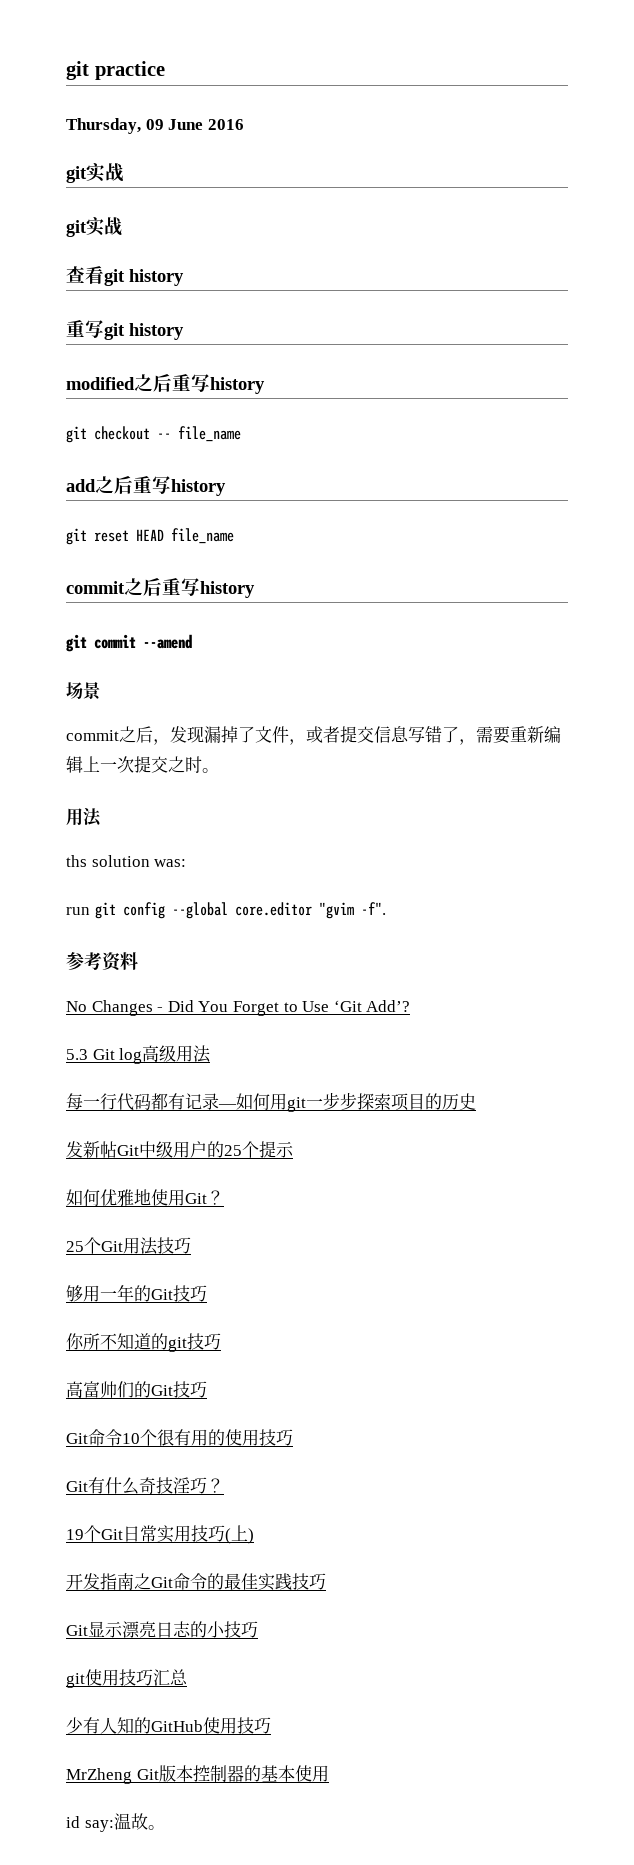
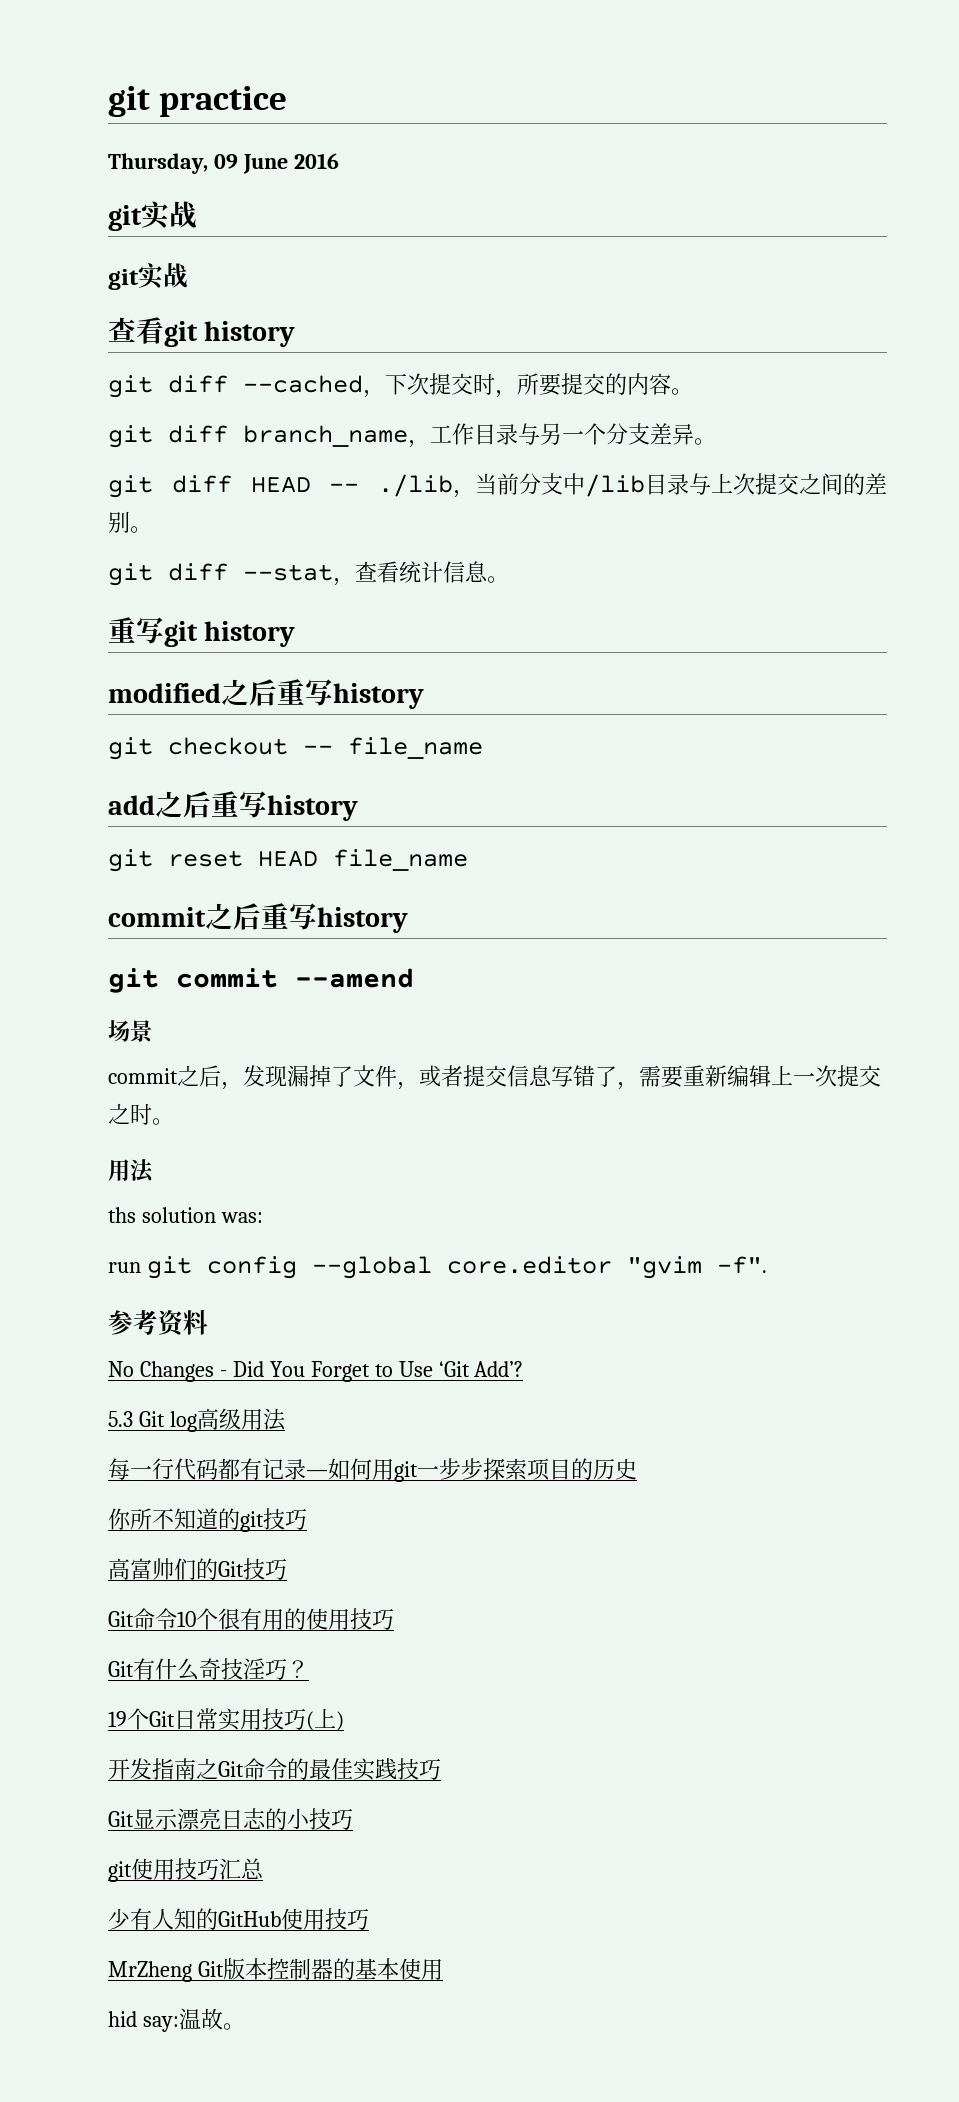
+ git diff --cached，下次提交时，所要提交的内容。
+ git diff branch_name，工作目录与另一个分支差异。
+ git diff HEAD -- ./lib，当前分支中/lib目录与上次提交之间的差别。
+ git diff --stat，查看统计信息。
- 发新帖Git中级用户的25个提示
- 如何优雅地使用Git？
- 25个Git用法技巧
- 够用一年的Git技巧
- id say:温故。
+ hid say:温故。

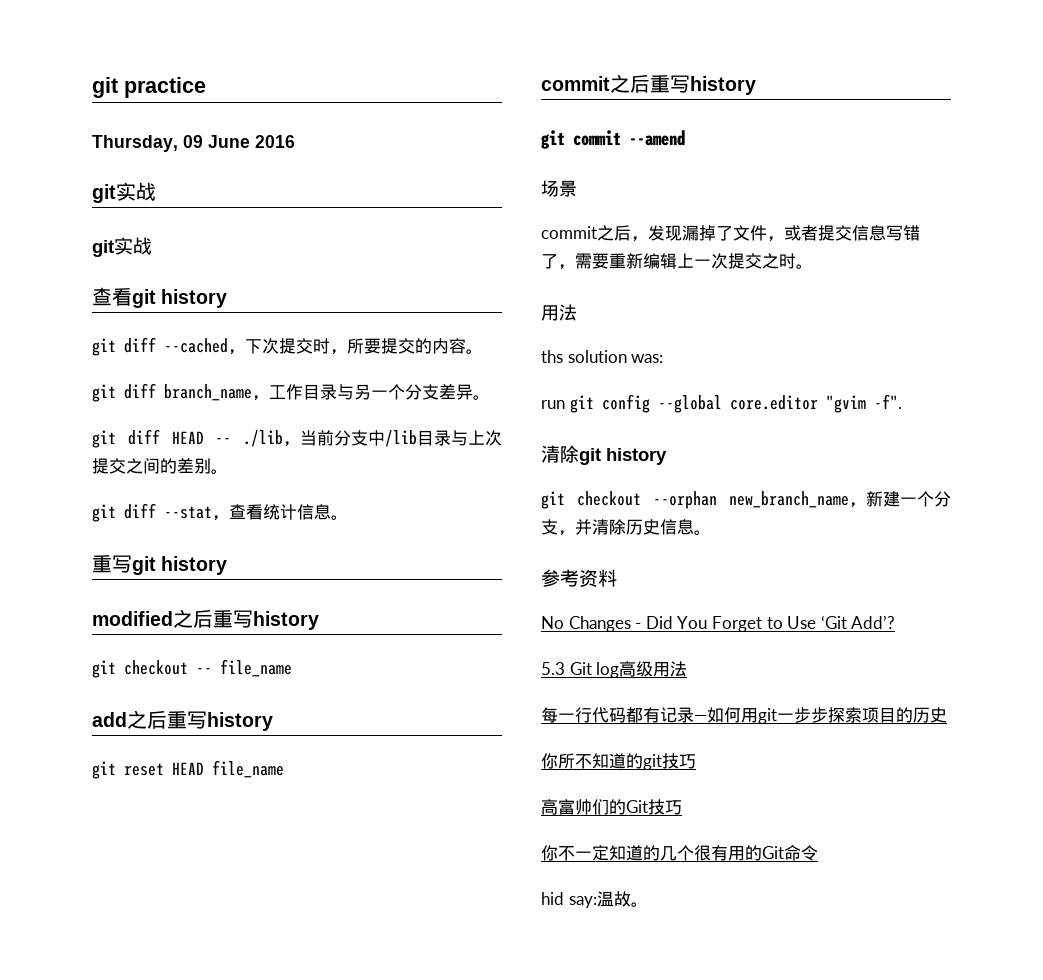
+ 清除git history
+ git checkout --orphan new_branch_name，新建一个分支，并清除历史信息。
- Git命令10个很有用的使用技巧
- Git有什么奇技淫巧？
- 19个Git日常实用技巧(上)
- 开发指南之Git命令的最佳实践技巧
- Git显示漂亮日志的小技巧
- git使用技巧汇总
- 少有人知的GitHub使用技巧
- MrZheng Git版本控制器的基本使用
+ 你不一定知道的几个很有用的Git命令

